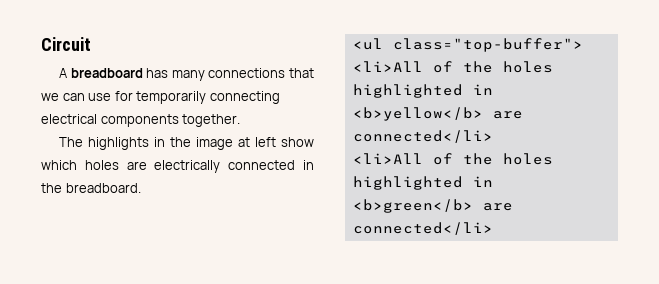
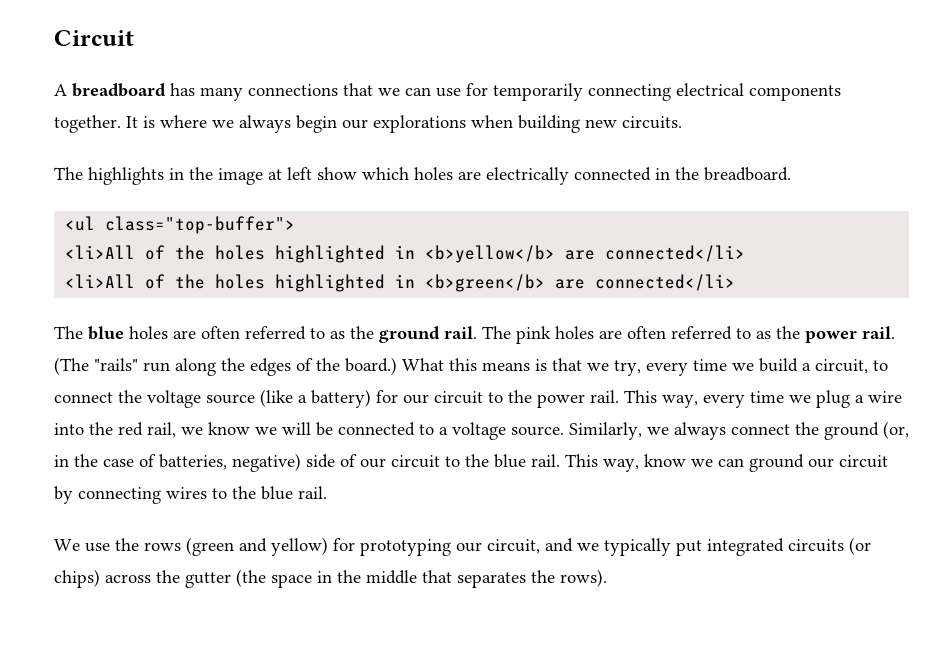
+ It is where we always begin our explorations when building new circuits.
+ The blue holes are often referred to as the ground rail. The pink holes are often referred to as the power rail. (The "rails" run along the edges of the board.) What this means is that we try, every time we build a circuit, to connect the voltage source (like a battery) for our circuit to the power rail. This way, every time we plug a wire into the red rail, we know we will be connected to a voltage source. Similarly, we always connect the ground (or, in the case of batteries, negative) side of our circuit to the blue rail. This way, know we can ground our circuit by connecting wires to the blue rail.
+ We use the rows (green and yellow) for prototyping our circuit, and we typically put integrated circuits (or chips) across the gutter (the space in the middle that separates the rows).

